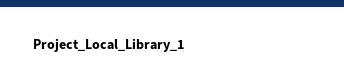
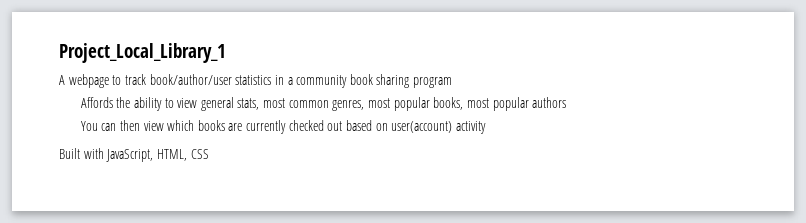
+ A webpage to track book/author/user statistics in a community book sharing program
+ Affords the ability to view general stats, most common genres, most popular books, most popular authors
+ You can then view which books are currently checked out based on user(account) activity
+ Built with JavaScript, HTML, CSS

